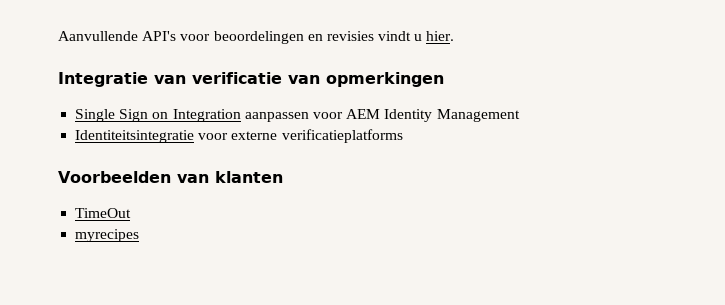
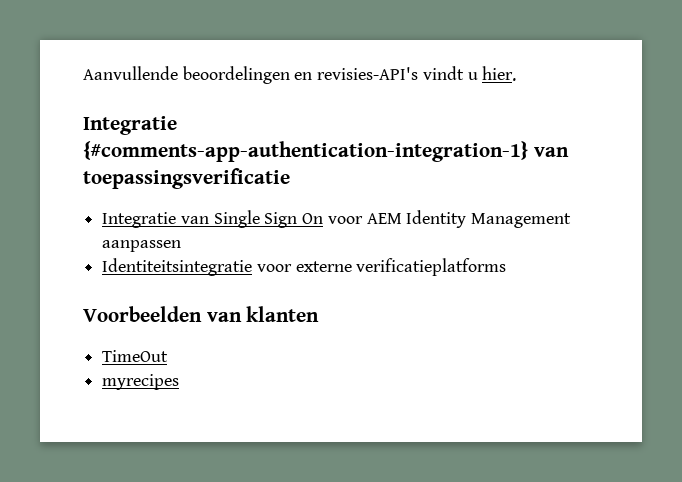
- Aanvullende API's voor beoordelingen en revisies vindt u hier.
+ Aanvullende beoordelingen en revisies-API's vindt u hier.
- Integratie van verificatie van opmerkingen
- Single Sign on Integration aanpassen voor AEM Identity Management
+ Integratie {#comments-app-authentication-integration-1} van toepassingsverificatie
+ Integratie van Single Sign On voor AEM Identity Management aanpassen

